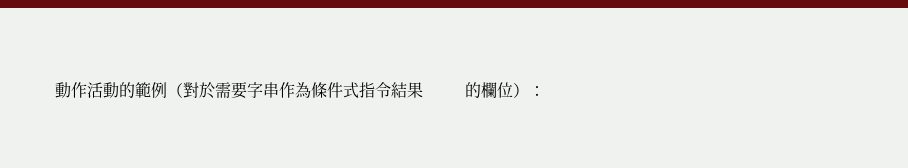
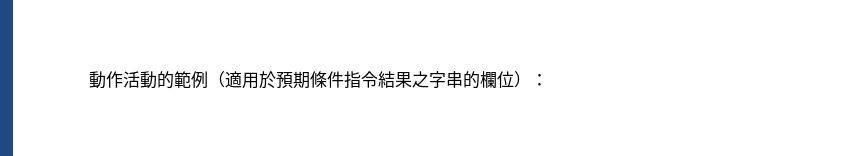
- 動作活動的範例（對於需要字串作為條件式指令結果的欄位）：
+ 動作活動的範例（適用於預期條件指令結果之字串的欄位）：

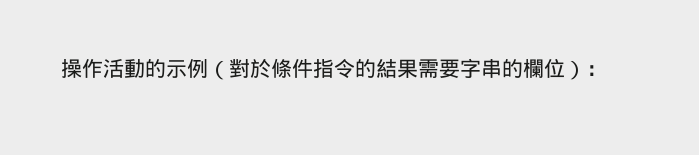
- 動作活動的範例（適用於預期條件指令結果之字串的欄位）：
+ 操作活動的示例（對於條件指令的結果需要字串的欄位）：

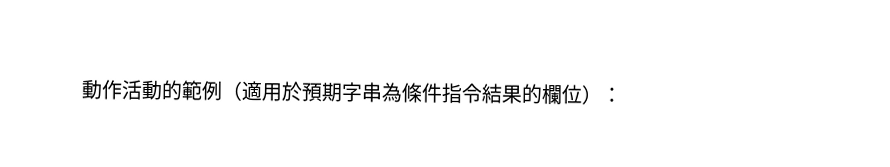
- 操作活動的示例（對於條件指令的結果需要字串的欄位）：
+ 動作活動的範例（適用於預期字串為條件指令結果的欄位）：

